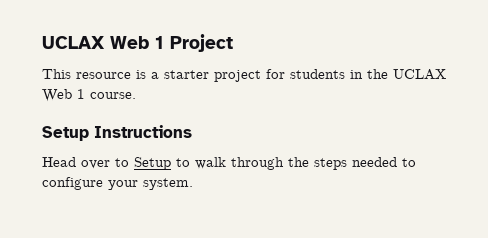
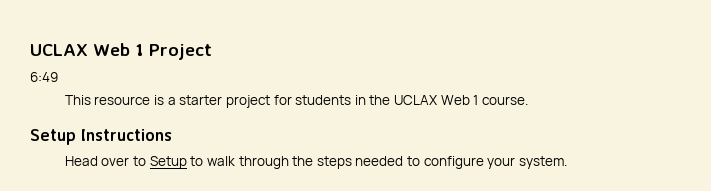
+ 6:49

